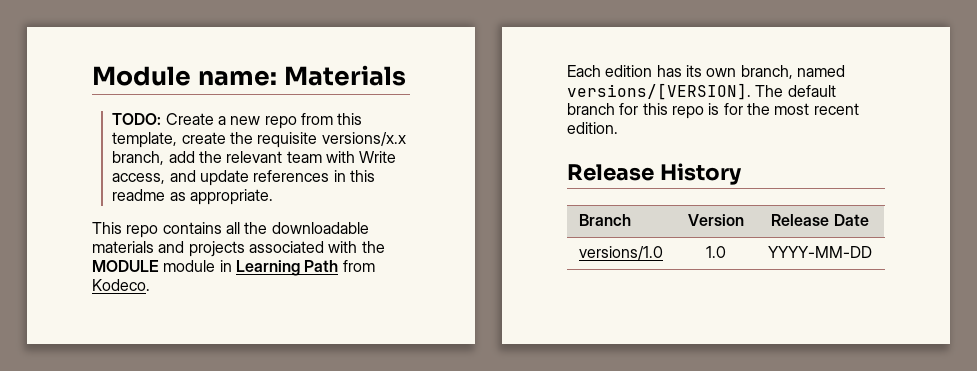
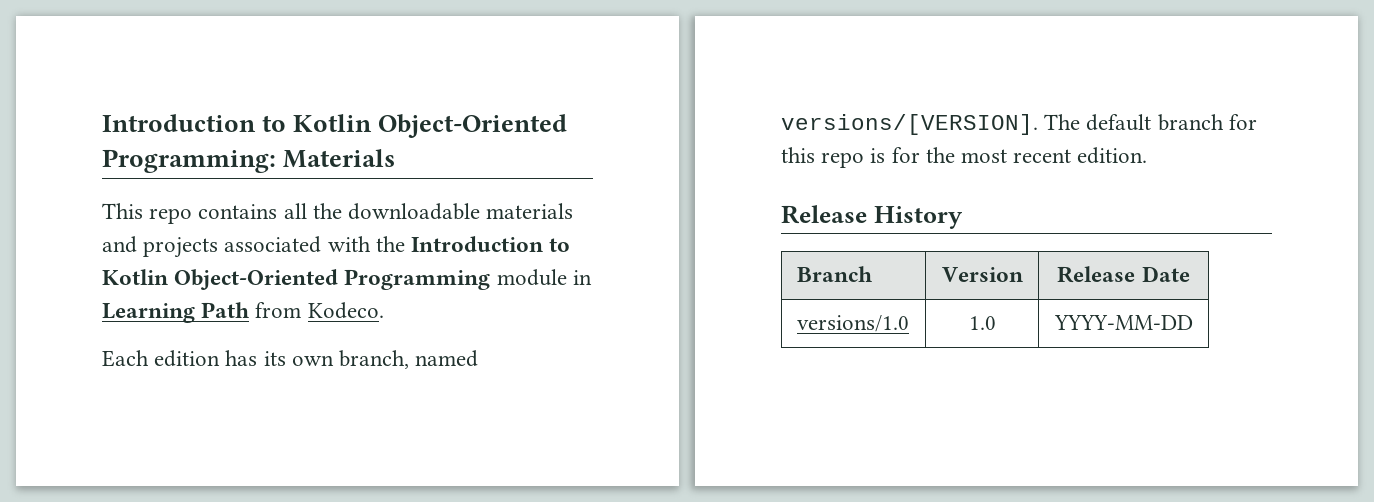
- Module name: Materials
- TODO: Create a new repo from this template, create the requisite versions/x.x branch, add the relevant team with Write access, and update references in this readme as appropriate.
+ Introduction to Kotlin Object-Oriented Programming: Materials
- This repo contains all the downloadable materials and projects associated with the MODULE module in Learning Path from Kodeco.
+ This repo contains all the downloadable materials and projects associated with the Introduction to Kotlin Object-Oriented Programming module in Learning Path from Kodeco.

